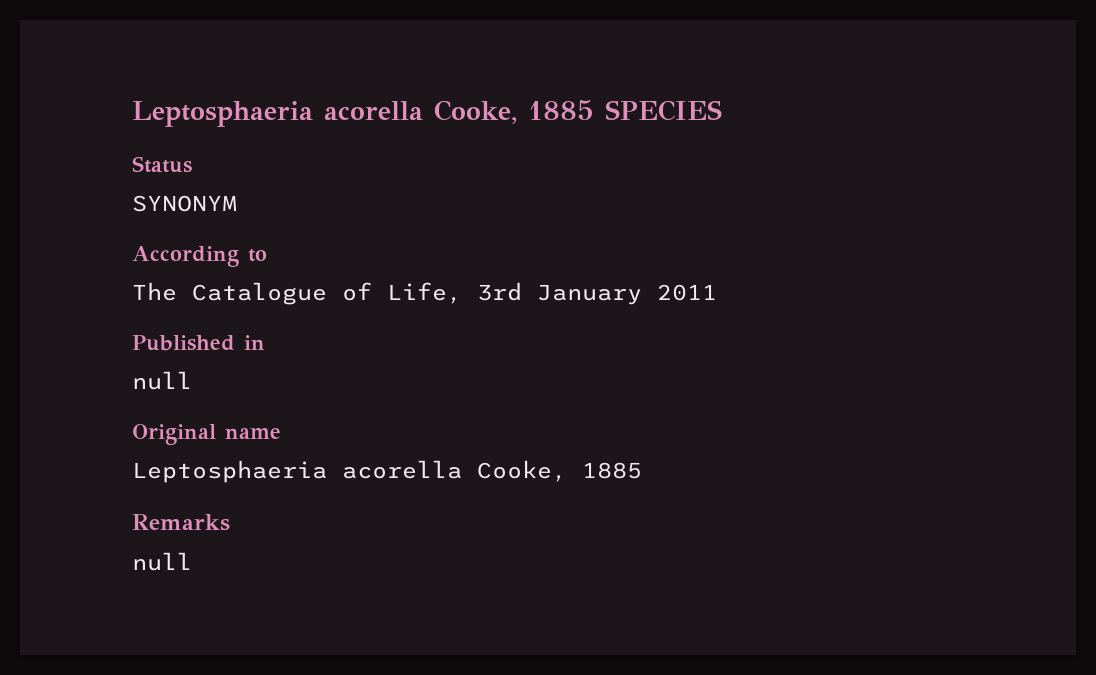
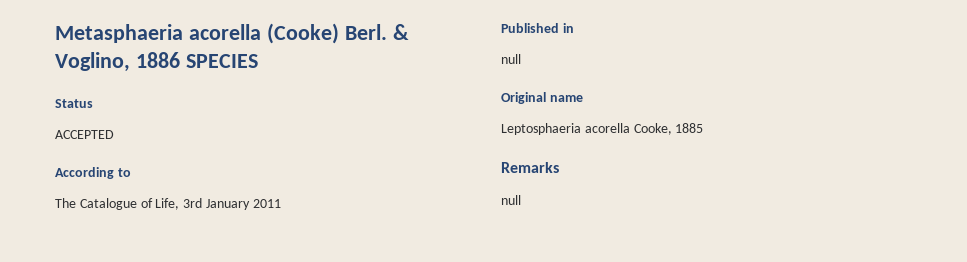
- Leptosphaeria acorella Cooke, 1885 SPECIES
+ Metasphaeria acorella (Cooke) Berl. & Voglino, 1886 SPECIES
- SYNONYM
+ ACCEPTED

